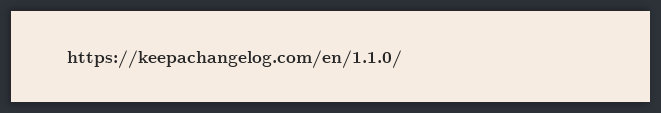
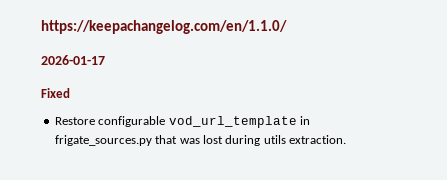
+ 2026-01-17
+ Fixed
+ Restore configurable vod_url_template in frigate_sources.py that was lost during utils extraction.

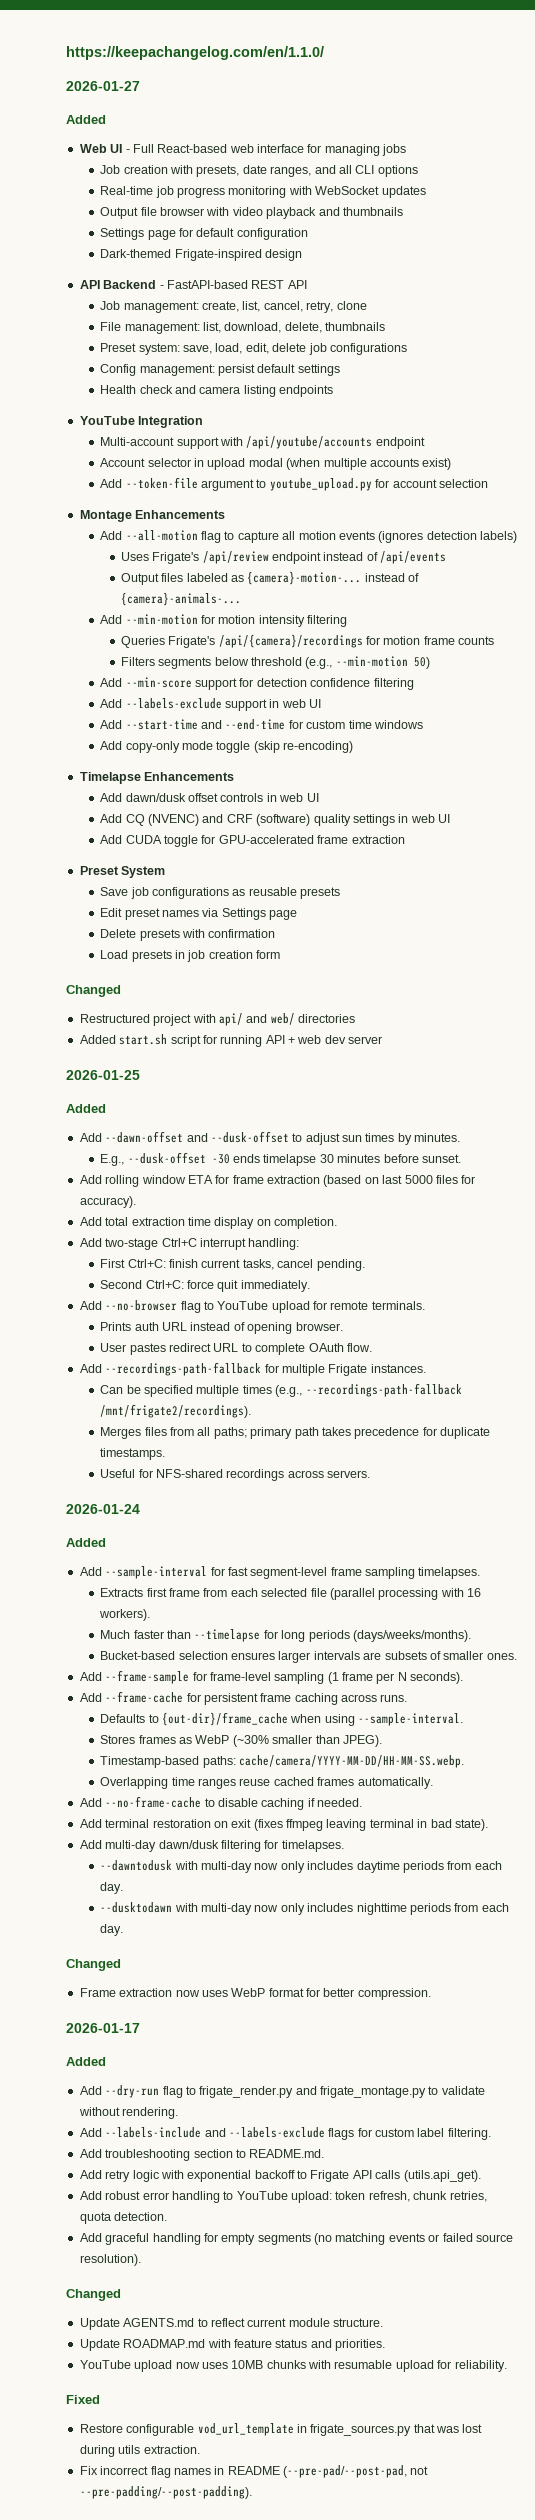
+ 2026-01-27
+ Added
+ Web UI - Full React-based web interface for managing jobs
+ Job creation with presets, date ranges, and all CLI options
+ Real-time job progress monitoring with WebSocket updates
+ Output file browser with video playback and thumbnails
+ Settings page for default configuration
+ Dark-themed Frigate-inspired design
+ API Backend - FastAPI-based REST API
+ Job management: create, list, cancel, retry, clone
+ File management: list, download, delete, thumbnails
+ Preset system: save, load, edit, delete job configurations
+ Config management: persist default settings
+ Health check and camera listing endpoints
+ YouTube Integration
+ Multi-account support with /api/youtube/accounts endpoint
+ Account selector in upload modal (when multiple accounts exist)
+ Add --token-file argument to youtube_upload.py for account selection
+ Montage Enhancements
+ Add --all-motion flag to capture all motion events (ignores detection labels)
+ Uses Frigate's /api/review endpoint instead of /api/events
+ Output files labeled as {camera}-motion-... instead of {camera}-animals-...
+ Add --min-motion for motion intensity filtering
+ Queries Frigate's /api/{camera}/recordings for motion frame counts
+ Filters segments below threshold (e.g., --min-motion 50)
+ Add --min-score support for detection confidence filtering
+ Add --labels-exclude support in web UI
+ Add --start-time and --end-time for custom time windows
+ Add copy-only mode toggle (skip re-encoding)
+ Timelapse Enhancements
+ Add dawn/dusk offset controls in web UI
+ Add CQ (NVENC) and CRF (software) quality settings in web UI
+ Add CUDA toggle for GPU-accelerated frame extraction
+ Preset System
+ Save job configurations as reusable presets
+ Edit preset names via Settings page
+ Delete presets with confirmation
+ Load presets in job creation form
+ Changed
+ Restructured project with api/ and web/ directories
+ Added start.sh script for running API + web dev server
+ 2026-01-25
+ Added
+ Add --dawn-offset and --dusk-offset to adjust sun times by minutes.
+ E.g., --dusk-offset -30 ends timelapse 30 minutes before sunset.
+ Add rolling window ETA for frame extraction (based on last 5000 files for accuracy).
+ Add total extraction time display on completion.
+ Add two-stage Ctrl+C interrupt handling:
+ First Ctrl+C: finish current tasks, cancel pending.
+ Second Ctrl+C: force quit immediately.
+ Add --no-browser flag to YouTube upload for remote terminals.
+ Prints auth URL instead of opening browser.
+ User pastes redirect URL to complete OAuth flow.
+ Add --recordings-path-fallback for multiple Frigate instances.
+ Can be specified multiple times (e.g., --recordings-path-fallback /mnt/frigate2/recordings).
+ Merges files from all paths; primary path takes precedence for duplicate timestamps.
+ Useful for NFS-shared recordings across servers.
+ 2026-01-24
+ Added
+ Add --sample-interval for fast segment-level frame sampling timelapses.
+ Extracts first frame from each selected file (parallel processing with 16 workers).
+ Much faster than --timelapse for long periods (days/weeks/months).
+ Bucket-based selection ensures larger intervals are subsets of smaller ones.
+ Add --frame-sample for frame-level sampling (1 frame per N seconds).
+ Add --frame-cache for persistent frame caching across runs.
+ Defaults to {out-dir}/frame_cache when using --sample-interval.
+ Stores frames as WebP (~30% smaller than JPEG).
+ Timestamp-based paths: cache/camera/YYYY-MM-DD/HH-MM-SS.webp.
+ Overlapping time ranges reuse cached frames automatically.
+ Add --no-frame-cache to disable caching if needed.
+ Add terminal restoration on exit (fixes ffmpeg leaving terminal in bad state).
+ Add multi-day dawn/dusk filtering for timelapses.
+ --dawntodusk with multi-day now only includes daytime periods from each day.
+ --dusktodawn with multi-day now only includes nighttime periods from each day.
+ Changed
+ Frame extraction now uses WebP format for better compression.
  2026-01-17
+ Added
+ Add --dry-run flag to frigate_render.py and frigate_montage.py to validate without rendering.
+ Add --labels-include and --labels-exclude flags for custom label filtering.
+ Add troubleshooting section to README.md.
+ Add retry logic with exponential backoff to Frigate API calls (utils.api_get).
+ Add robust error handling to YouTube upload: token refresh, chunk retries, quota detection.
+ Add graceful handling for empty segments (no matching events or failed source resolution).
+ Changed
+ Update AGENTS.md to reflect current module structure.
+ Update ROADMAP.md with feature status and priorities.
+ YouTube upload now uses 10MB chunks with resumable upload for reliability.
+ Fix incorrect flag names in README (--pre-pad/--post-pad, not --pre-padding/--post-padding).

